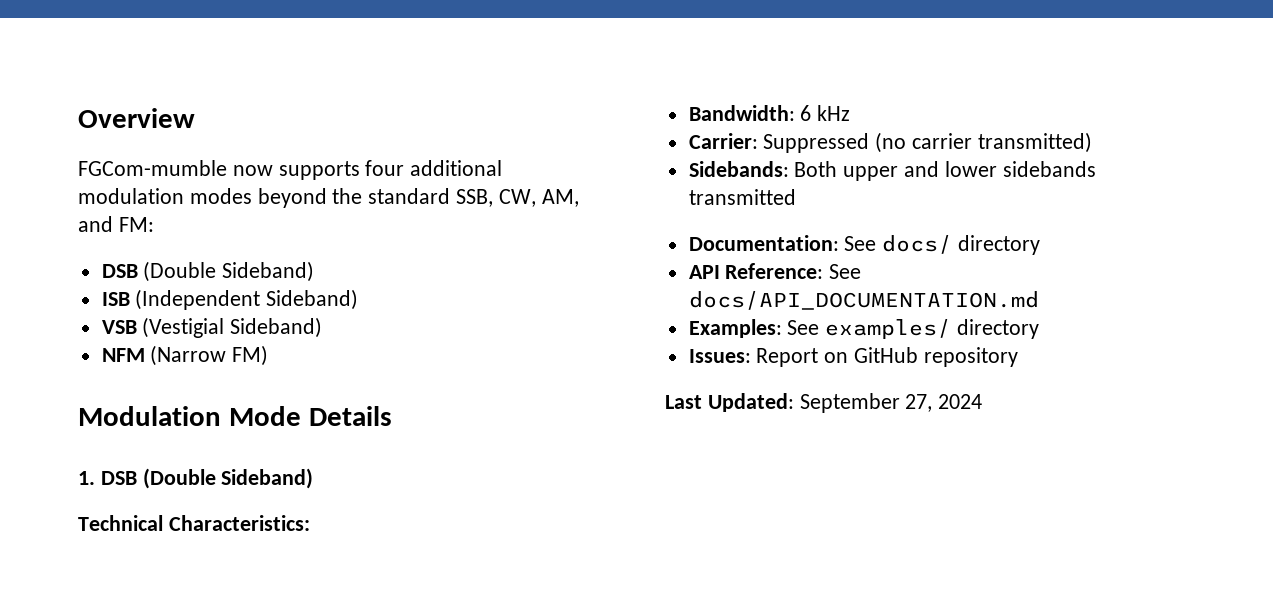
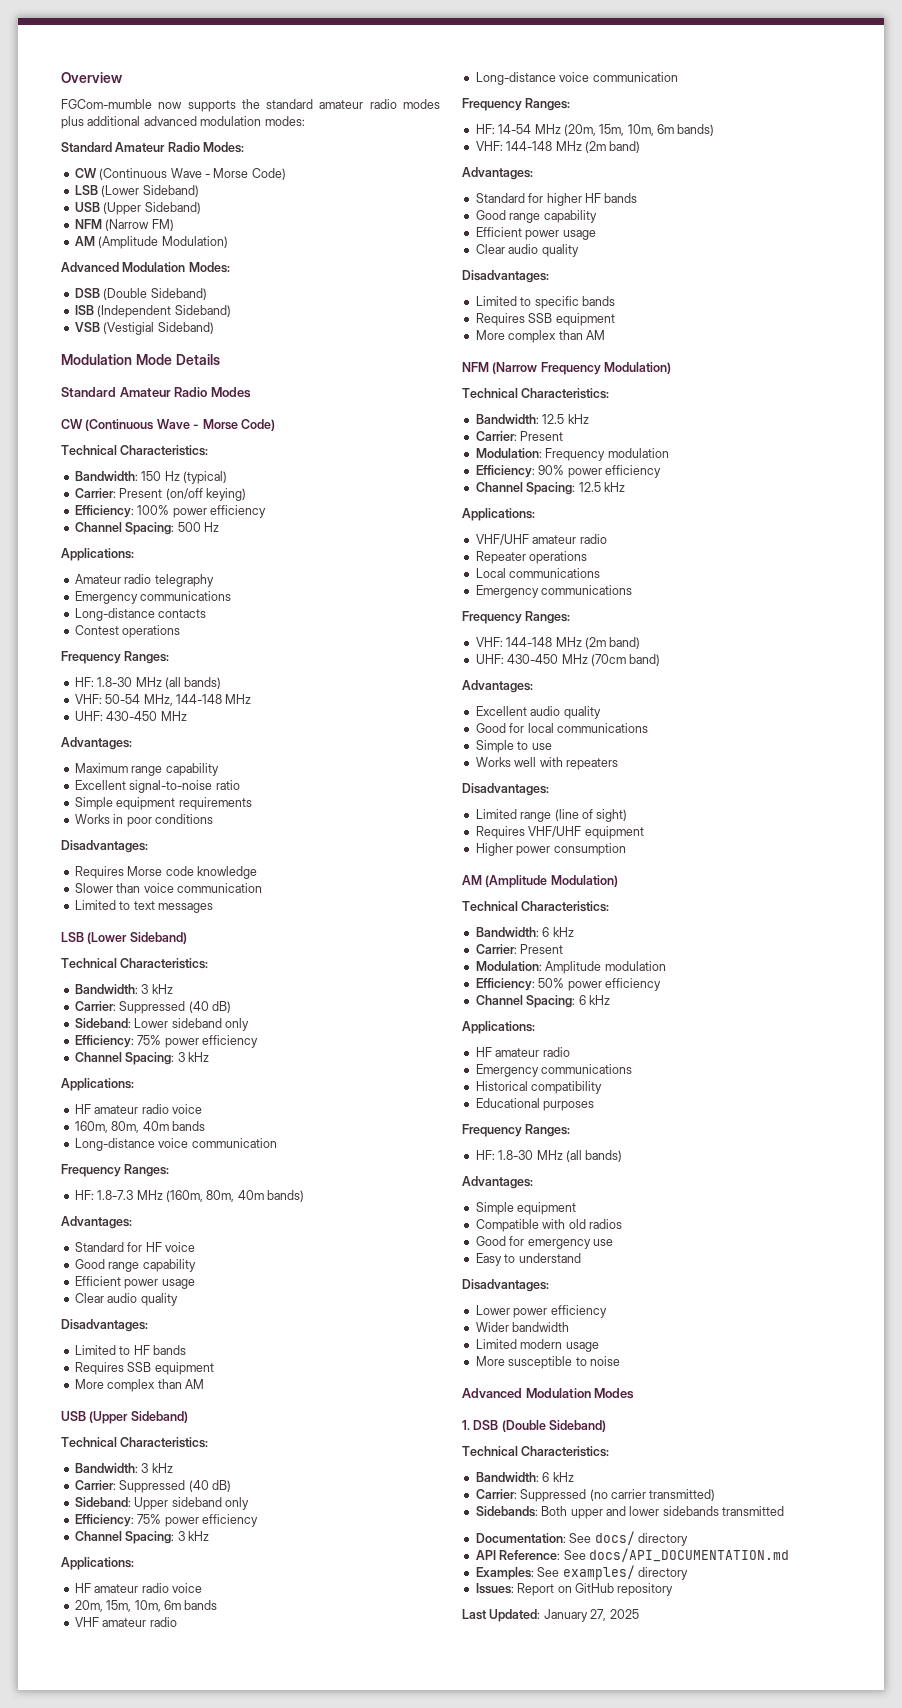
- FGCom-mumble now supports four additional modulation modes beyond the standard SSB, CW, AM, and FM:
+ FGCom-mumble now supports the standard amateur radio modes plus additional advanced modulation modes:
+ Standard Amateur Radio Modes:
+ CW (Continuous Wave - Morse Code)
+ LSB (Lower Sideband)
+ USB (Upper Sideband)
+ NFM (Narrow FM)
+ AM (Amplitude Modulation)
+ Advanced Modulation Modes:
- NFM (Narrow FM)
+ Standard Amateur Radio Modes
+ CW (Continuous Wave - Morse Code)
+ Technical Characteristics:
+ Bandwidth: 150 Hz (typical)
+ Carrier: Present (on/off keying)
+ Efficiency: 100% power efficiency
+ Channel Spacing: 500 Hz
+ Applications:
+ Amateur radio telegraphy
+ Emergency communications
+ Long-distance contacts
+ Contest operations
+ Frequency Ranges:
+ HF: 1.8-30 MHz (all bands)
+ VHF: 50-54 MHz, 144-148 MHz
+ UHF: 430-450 MHz
+ Advantages:
+ Maximum range capability
+ Excellent signal-to-noise ratio
+ Simple equipment requirements
+ Works in poor conditions
+ Disadvantages:
+ Requires Morse code knowledge
+ Slower than voice communication
+ Limited to text messages
+ LSB (Lower Sideband)
+ Technical Characteristics:
+ Bandwidth: 3 kHz
+ Carrier: Suppressed (40 dB)
+ Sideband: Lower sideband only
+ Efficiency: 75% power efficiency
+ Channel Spacing: 3 kHz
+ Applications:
+ HF amateur radio voice
+ 160m, 80m, 40m bands
+ Long-distance voice communication
+ Frequency Ranges:
+ HF: 1.8-7.3 MHz (160m, 80m, 40m bands)
+ Advantages:
+ Standard for HF voice
+ Good range capability
+ Efficient power usage
+ Clear audio quality
+ Disadvantages:
+ Limited to HF bands
+ Requires SSB equipment
+ More complex than AM
+ USB (Upper Sideband)
+ Technical Characteristics:
+ Bandwidth: 3 kHz
+ Carrier: Suppressed (40 dB)
+ Sideband: Upper sideband only
+ Efficiency: 75% power efficiency
+ Channel Spacing: 3 kHz
+ Applications:
+ HF amateur radio voice
+ 20m, 15m, 10m, 6m bands
+ VHF amateur radio
+ Long-distance voice communication
+ Frequency Ranges:
+ HF: 14-54 MHz (20m, 15m, 10m, 6m bands)
+ VHF: 144-148 MHz (2m band)
+ Advantages:
+ Standard for higher HF bands
+ Good range capability
+ Efficient power usage
+ Clear audio quality
+ Disadvantages:
+ Limited to specific bands
+ Requires SSB equipment
+ More complex than AM
+ NFM (Narrow Frequency Modulation)
+ Technical Characteristics:
+ Bandwidth: 12.5 kHz
+ Carrier: Present
+ Modulation: Frequency modulation
+ Efficiency: 90% power efficiency
+ Channel Spacing: 12.5 kHz
+ Applications:
+ VHF/UHF amateur radio
+ Repeater operations
+ Local communications
+ Emergency communications
+ Frequency Ranges:
+ VHF: 144-148 MHz (2m band)
+ UHF: 430-450 MHz (70cm band)
+ Advantages:
+ Excellent audio quality
+ Good for local communications
+ Simple to use
+ Works well with repeaters
+ Disadvantages:
+ Limited range (line of sight)
+ Requires VHF/UHF equipment
+ Higher power consumption
+ AM (Amplitude Modulation)
+ Technical Characteristics:
+ Bandwidth: 6 kHz
+ Carrier: Present
+ Modulation: Amplitude modulation
+ Efficiency: 50% power efficiency
+ Channel Spacing: 6 kHz
+ Applications:
+ HF amateur radio
+ Emergency communications
+ Historical compatibility
+ Educational purposes
+ Frequency Ranges:
+ HF: 1.8-30 MHz (all bands)
+ Advantages:
+ Simple equipment
+ Compatible with old radios
+ Good for emergency use
+ Easy to understand
+ Disadvantages:
+ Lower power efficiency
+ Wider bandwidth
+ Limited modern usage
+ More susceptible to noise
+ Advanced Modulation Modes
- Last Updated: September 27, 2024
+ Last Updated: January 27, 2025

